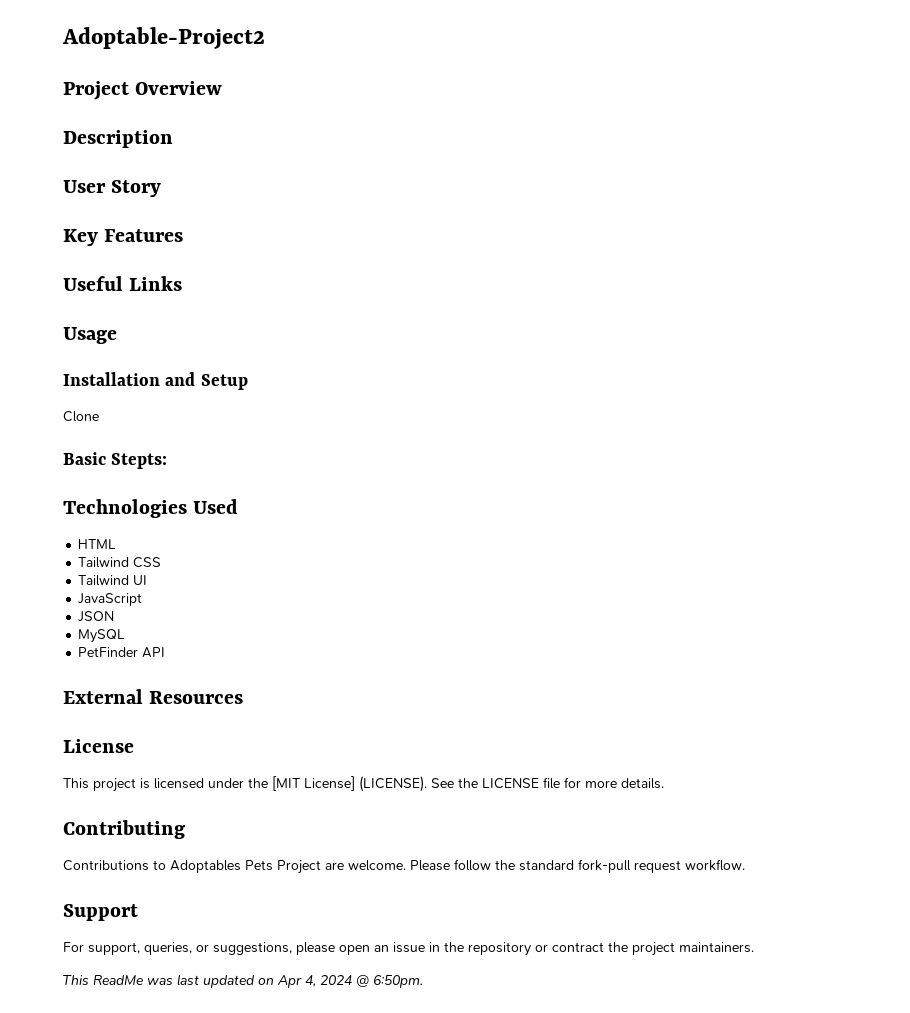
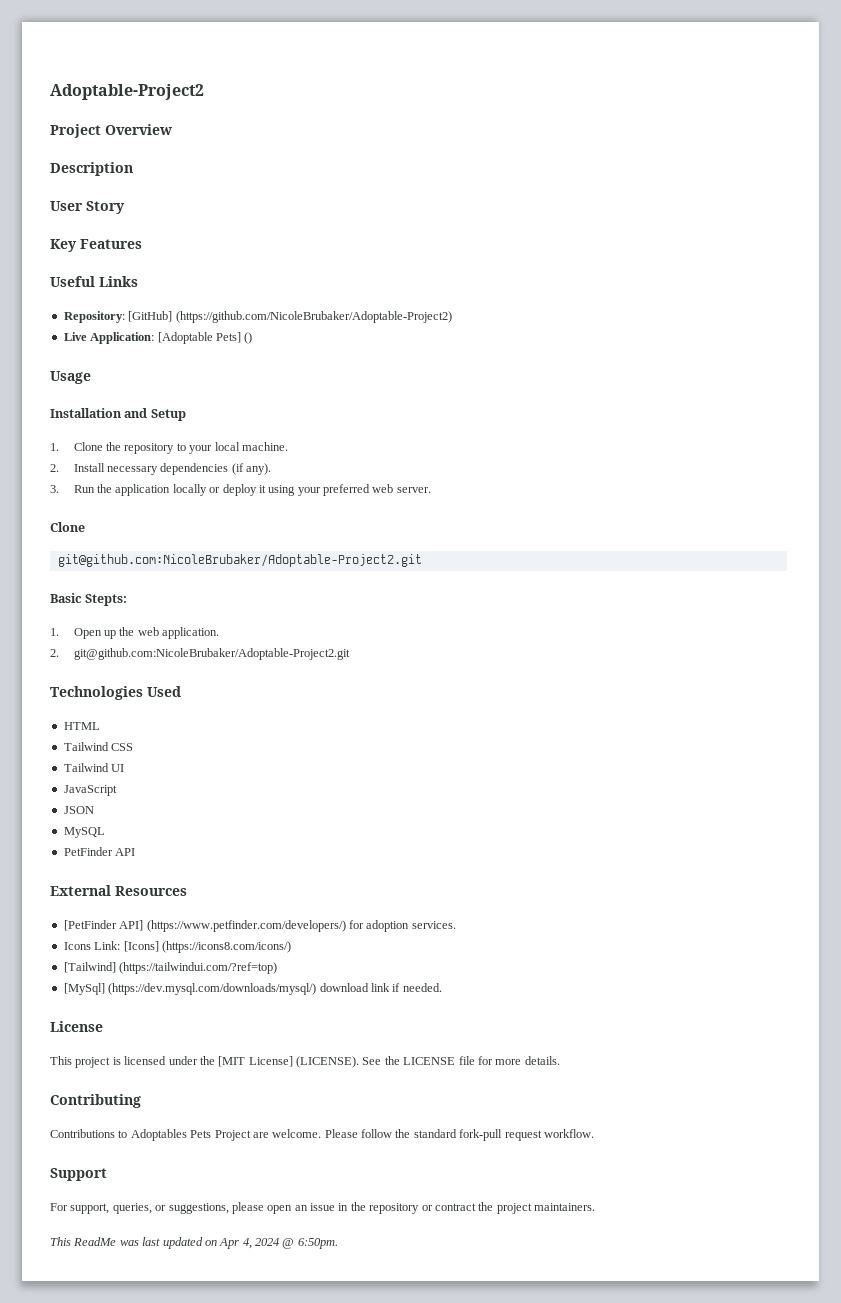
+ Repository: [GitHub] (https://github.com/NicoleBrubaker/Adoptable-Project2)
+ Live Application: [Adoptable Pets] ()
+ 1. Clone the repository to your local machine.
+ 2. Install necessary dependencies (if any).
+ 3. Run the application locally or deploy it using your preferred web server.
  Clone
+ git@github.com:NicoleBrubaker/Adoptable-Project2.git
  Basic Stepts:
+ 1. Open up the web application.
+ 2. git@github.com:NicoleBrubaker/Adoptable-Project2.git
+ [PetFinder API] (https://www.petfinder.com/developers/) for adoption services.
+ Icons Link: [Icons] (https://icons8.com/icons/)
+ [Tailwind] (https://tailwindui.com/?ref=top)
+ [MySql] (https://dev.mysql.com/downloads/mysql/) download link if needed.

